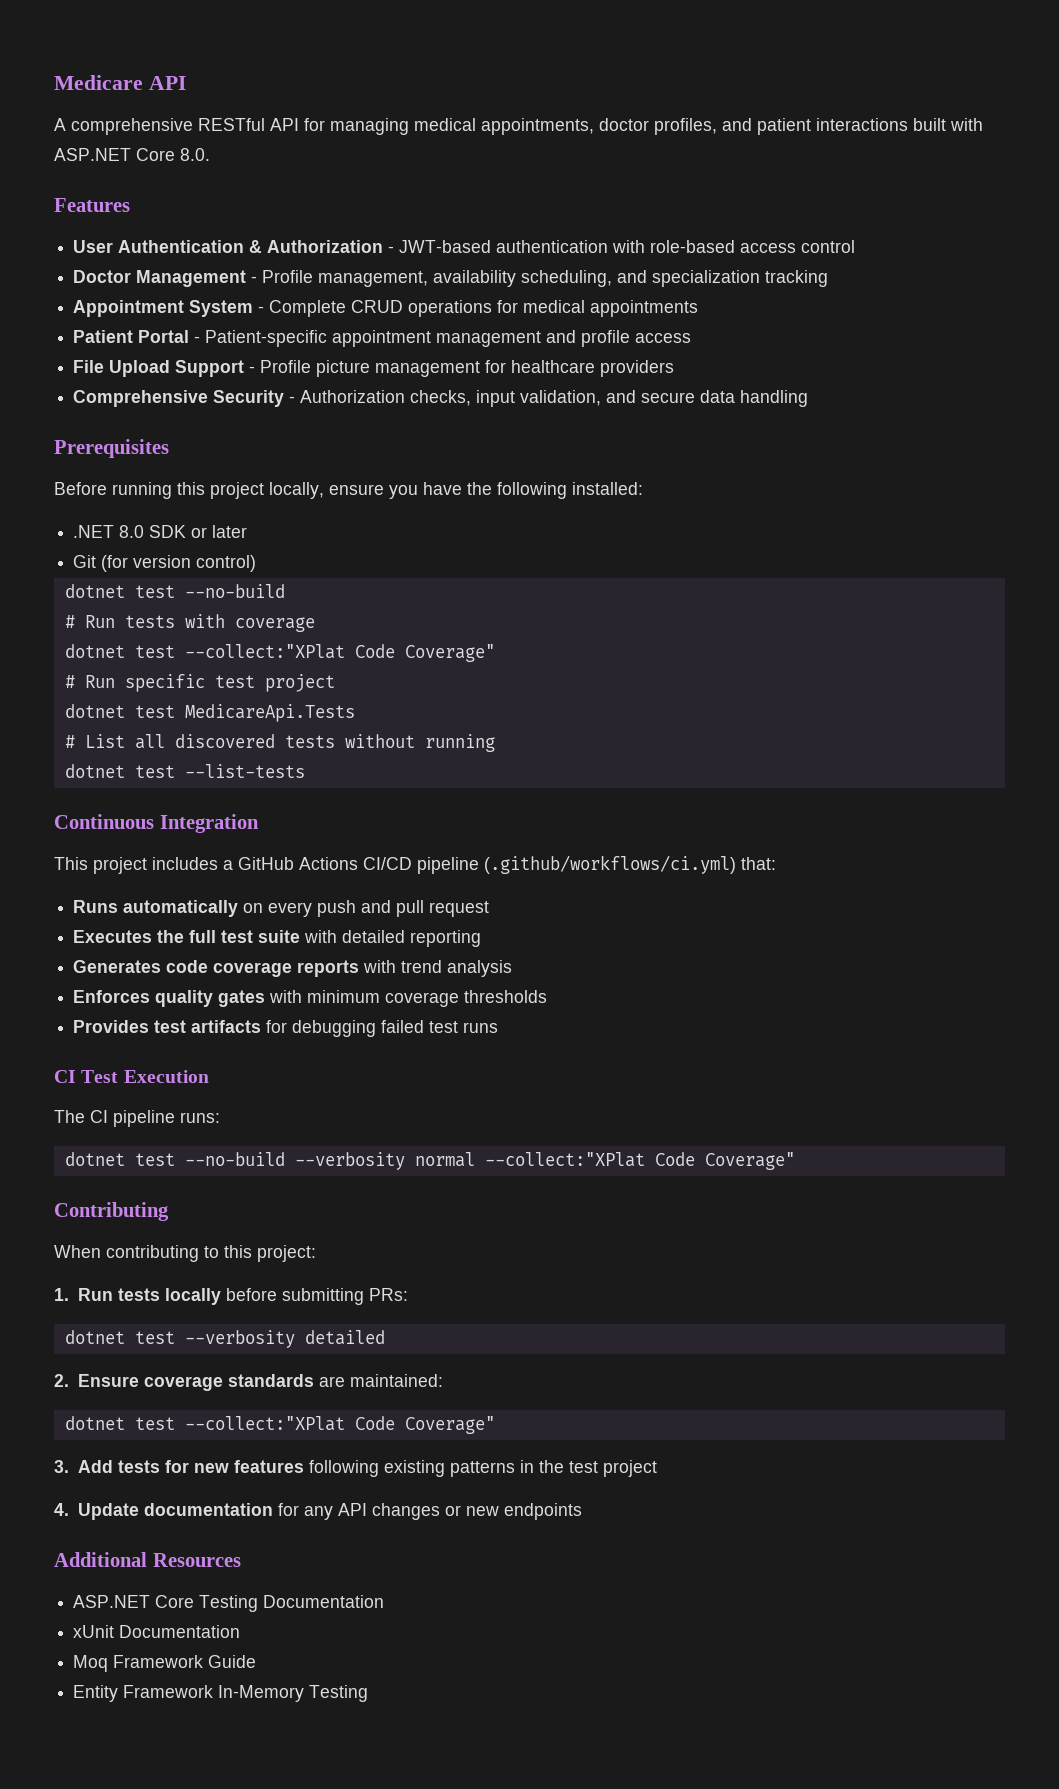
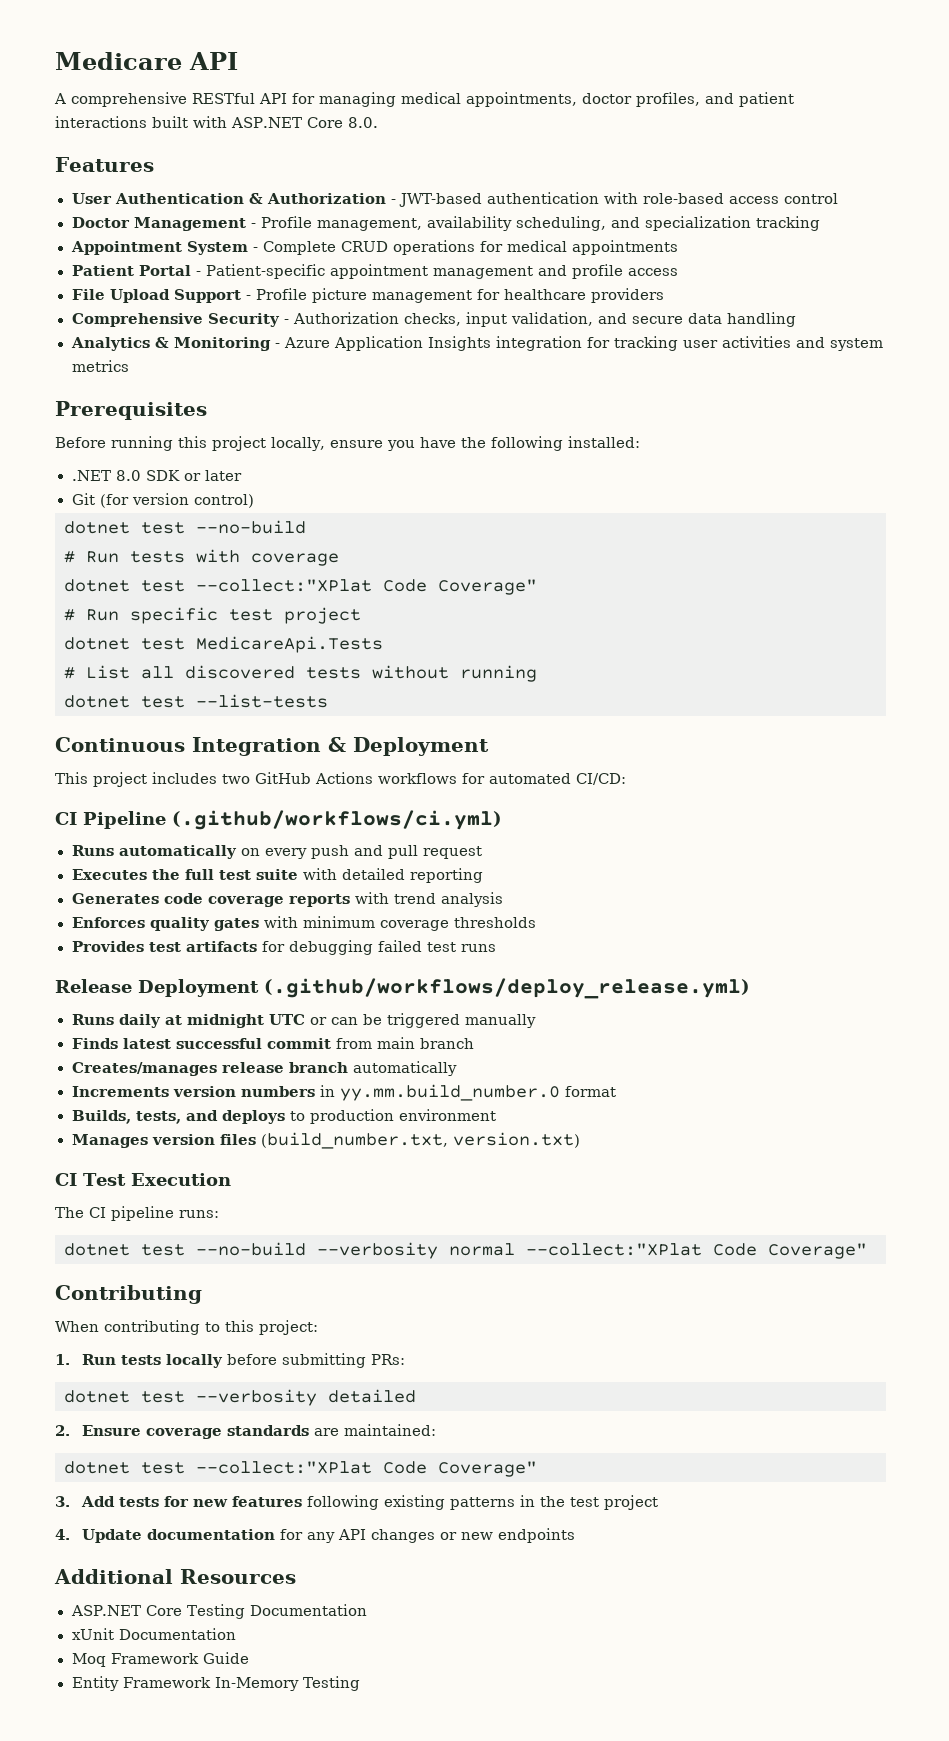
+ Analytics & Monitoring - Azure Application Insights integration for tracking user activities and system metrics
- Continuous Integration
+ Continuous Integration & Deployment
- This project includes a GitHub Actions CI/CD pipeline (.github/workflows/ci.yml) that:
+ This project includes two GitHub Actions workflows for automated CI/CD:
+ CI Pipeline (.github/workflows/ci.yml)
+ Release Deployment (.github/workflows/deploy_release.yml)
+ Runs daily at midnight UTC or can be triggered manually
+ Finds latest successful commit from main branch
+ Creates/manages release branch automatically
+ Increments version numbers in yy.mm.build_number.0 format
+ Builds, tests, and deploys to production environment
+ Manages version files (build_number.txt, version.txt)

